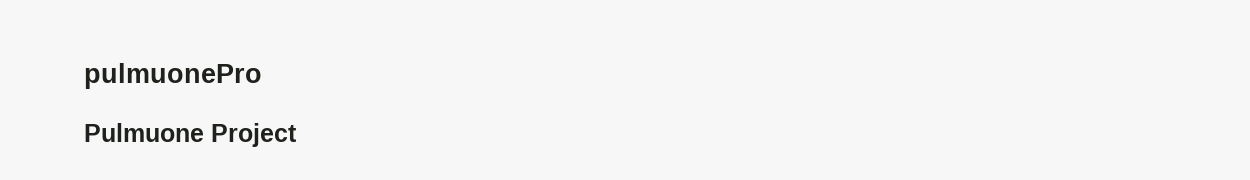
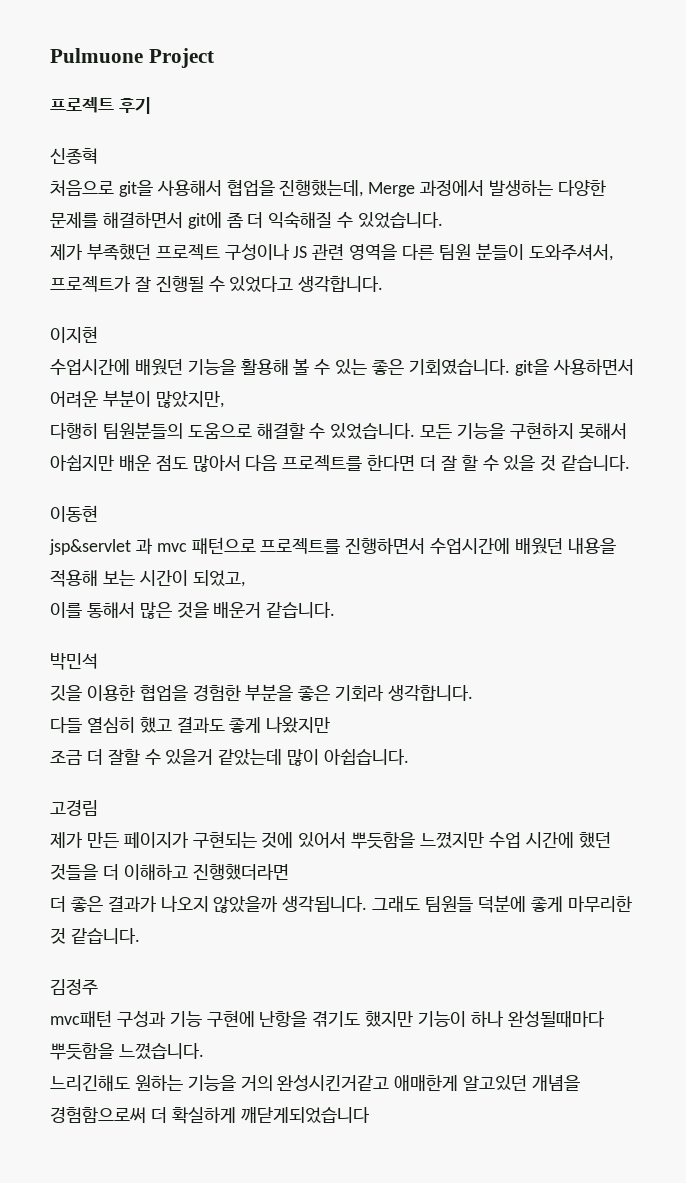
- pulmuonePro
+ 프로젝트 후기
+ 신종혁
+ 처음으로 git을 사용해서 협업을 진행했는데, Merge 과정에서 발생하는 다양한 문제를 해결하면서 git에 좀 더 익숙해질 수 있었습니다.
+ 제가 부족했던 프로젝트 구성이나 JS 관련 영역을 다른 팀원 분들이 도와주셔서, 프로젝트가 잘 진행될 수 있었다고 생각합니다.
+ 이지현
+ 수업시간에 배웠던 기능을 활용해 볼 수 있는 좋은 기회였습니다. git을 사용하면서 어려운 부분이 많았지만,
+ 다행히 팀원분들의 도움으로 해결할 수 있었습니다. 모든 기능을 구현하지 못해서 아쉽지만 배운 점도 많아서 다음 프로젝트를 한다면 더 잘 할 수 있을 것 같습니다.
+ 이동현
+ jsp&servlet 과 mvc 패턴으로 프로젝트를 진행하면서 수업시간에 배웠던 내용을 적용해 보는 시간이 되었고,
+ 이를 통해서 많은 것을 배운거 같습니다.
+ 박민석
+ 깃을 이용한 협업을 경험한 부분을 좋은 기회라 생각합니다.
+ 다들 열심히 했고 결과도 좋게 나왔지만
+ 조금 더 잘할 수 있을거 같았는데 많이 아쉽습니다.
+ 고경림
+ 제가 만든 페이지가 구현되는 것에 있어서 뿌듯함을 느꼈지만 수업 시간에 했던 것들을 더 이해하고 진행했더라면
+ 더 좋은 결과가 나오지 않았을까 생각됩니다. 그래도 팀원들 덕분에 좋게 마무리한 것 같습니다.
+ 김정주
+ mvc패턴 구성과 기능 구현에 난항을 겪기도 했지만 기능이 하나 완성될때마다 뿌듯함을 느꼈습니다.
+ 느리긴해도 원하는 기능을 거의 완성시킨거같고 애매한게 알고있던 개념을 경험함으로써 더 확실하게 깨닫게되었습니다

